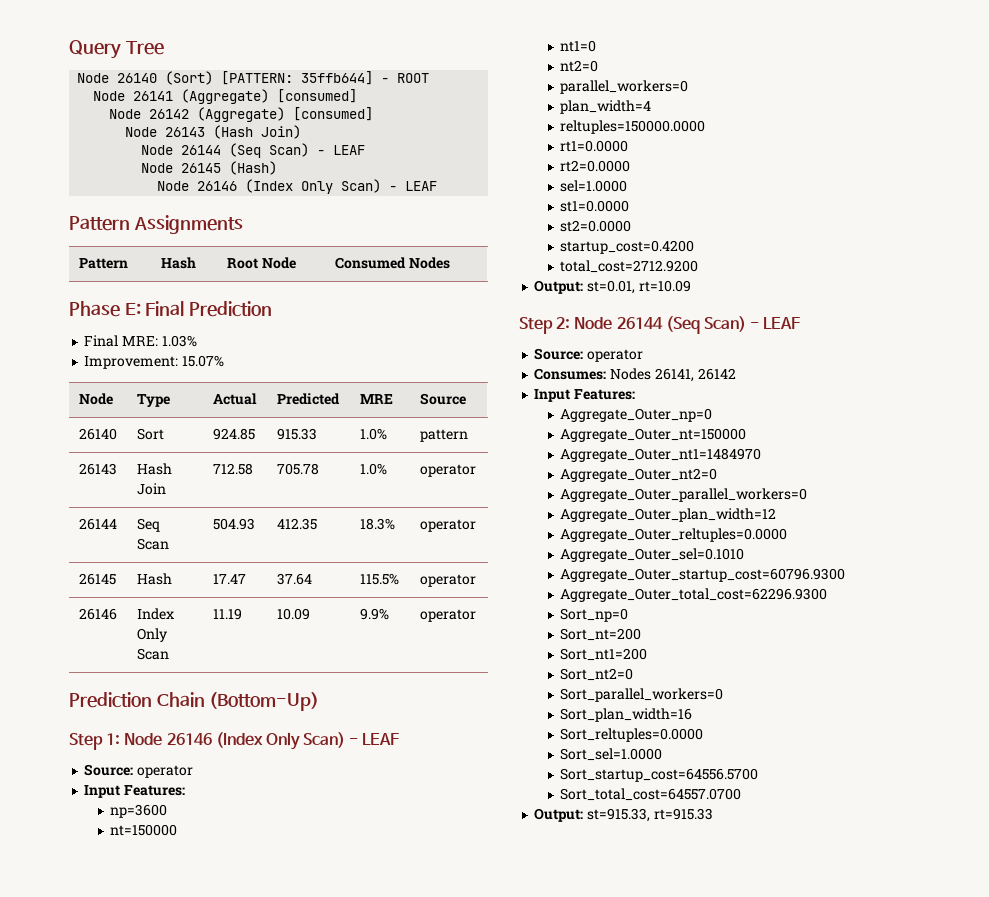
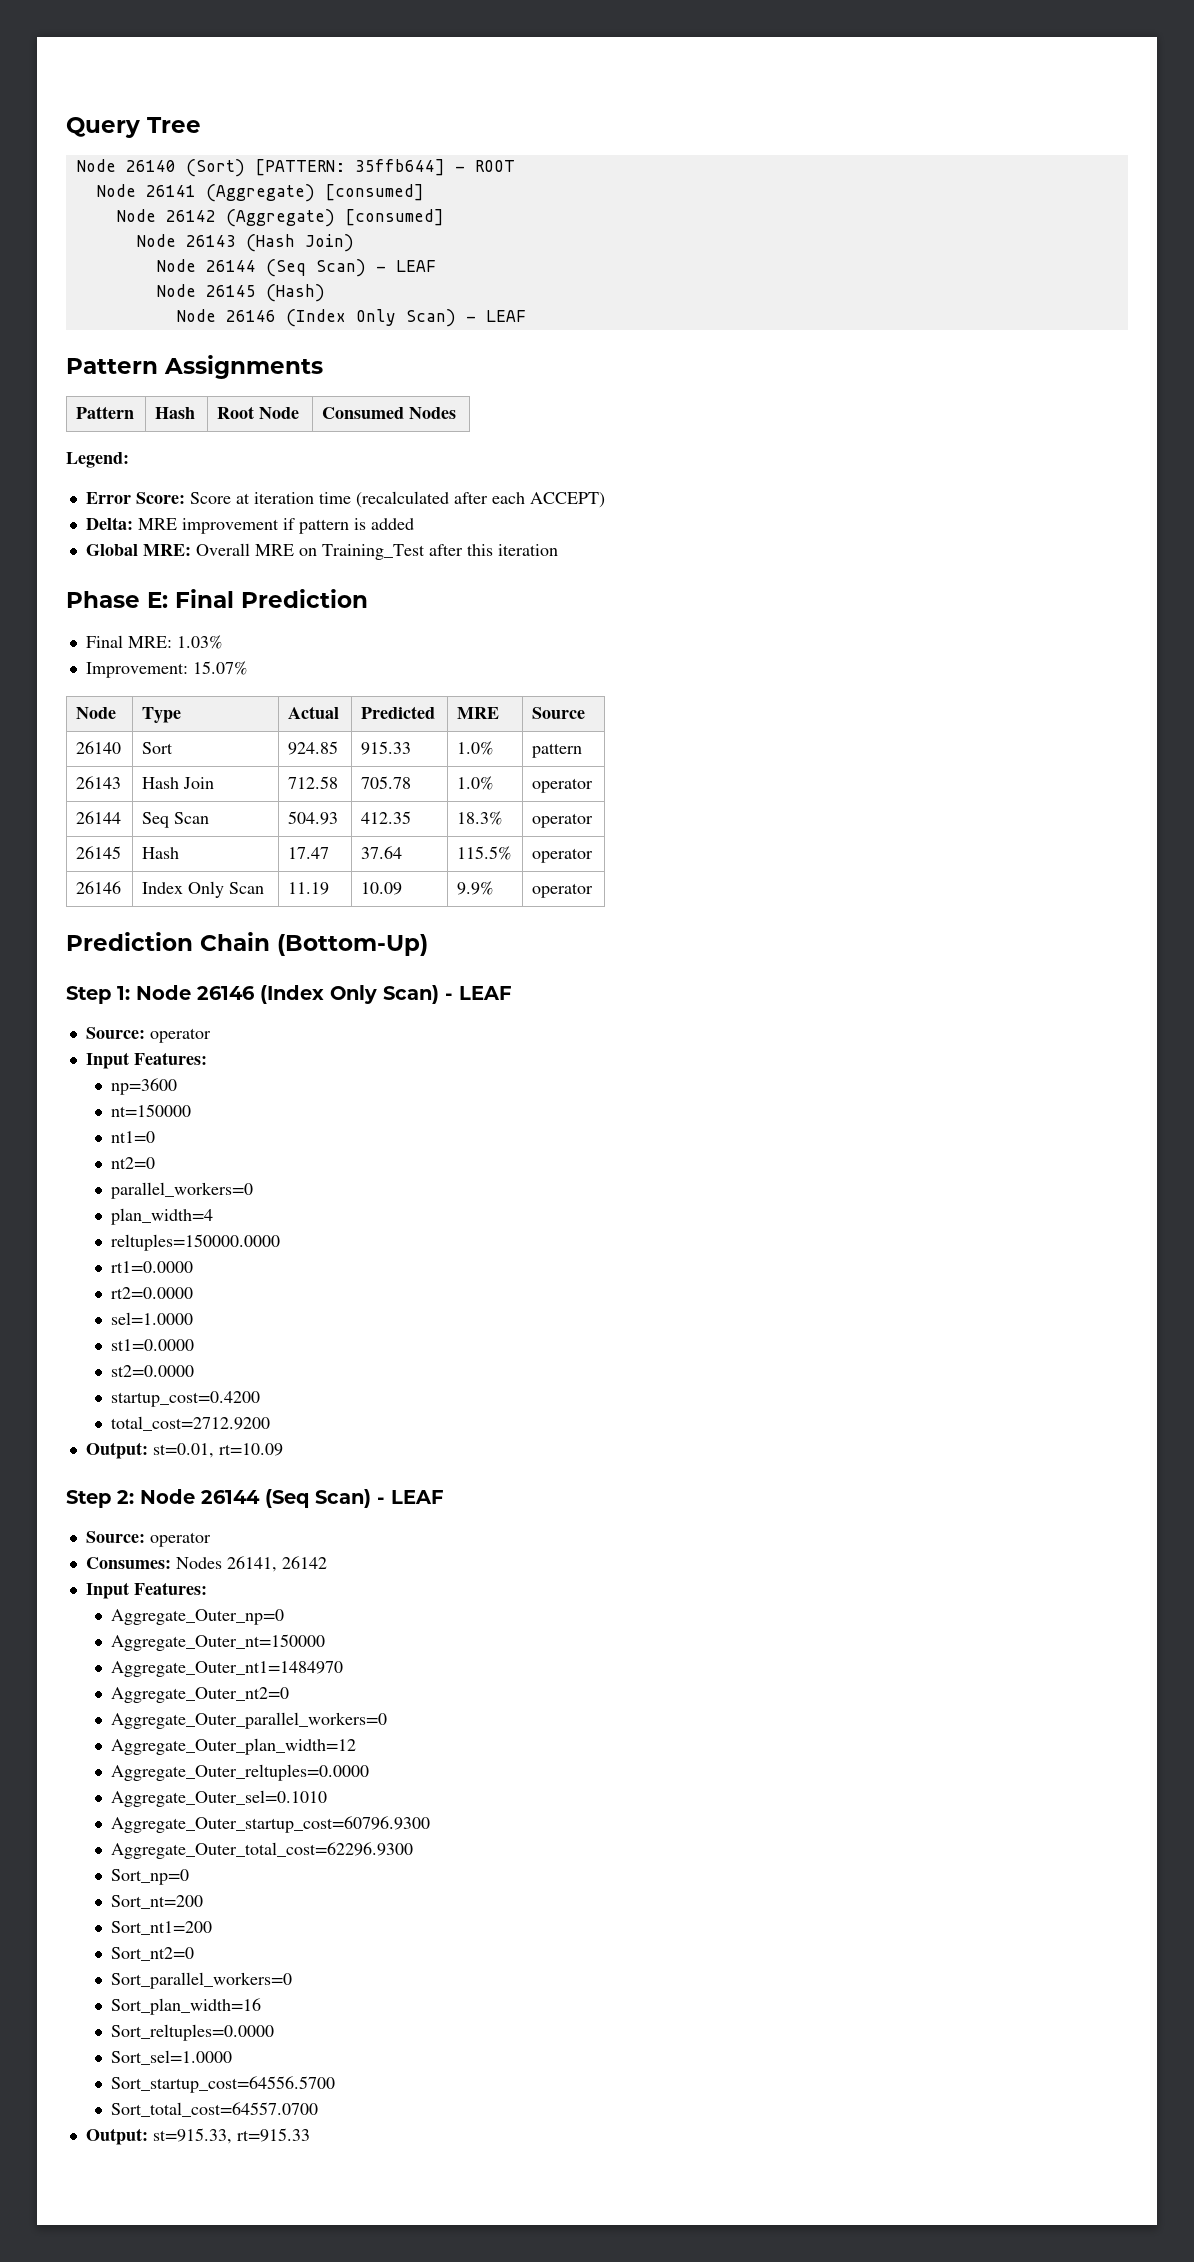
+ Legend:
+ Error Score: Score at iteration time (recalculated after each ACCEPT)
+ Delta: MRE improvement if pattern is added
+ Global MRE: Overall MRE on Training_Test after this iteration

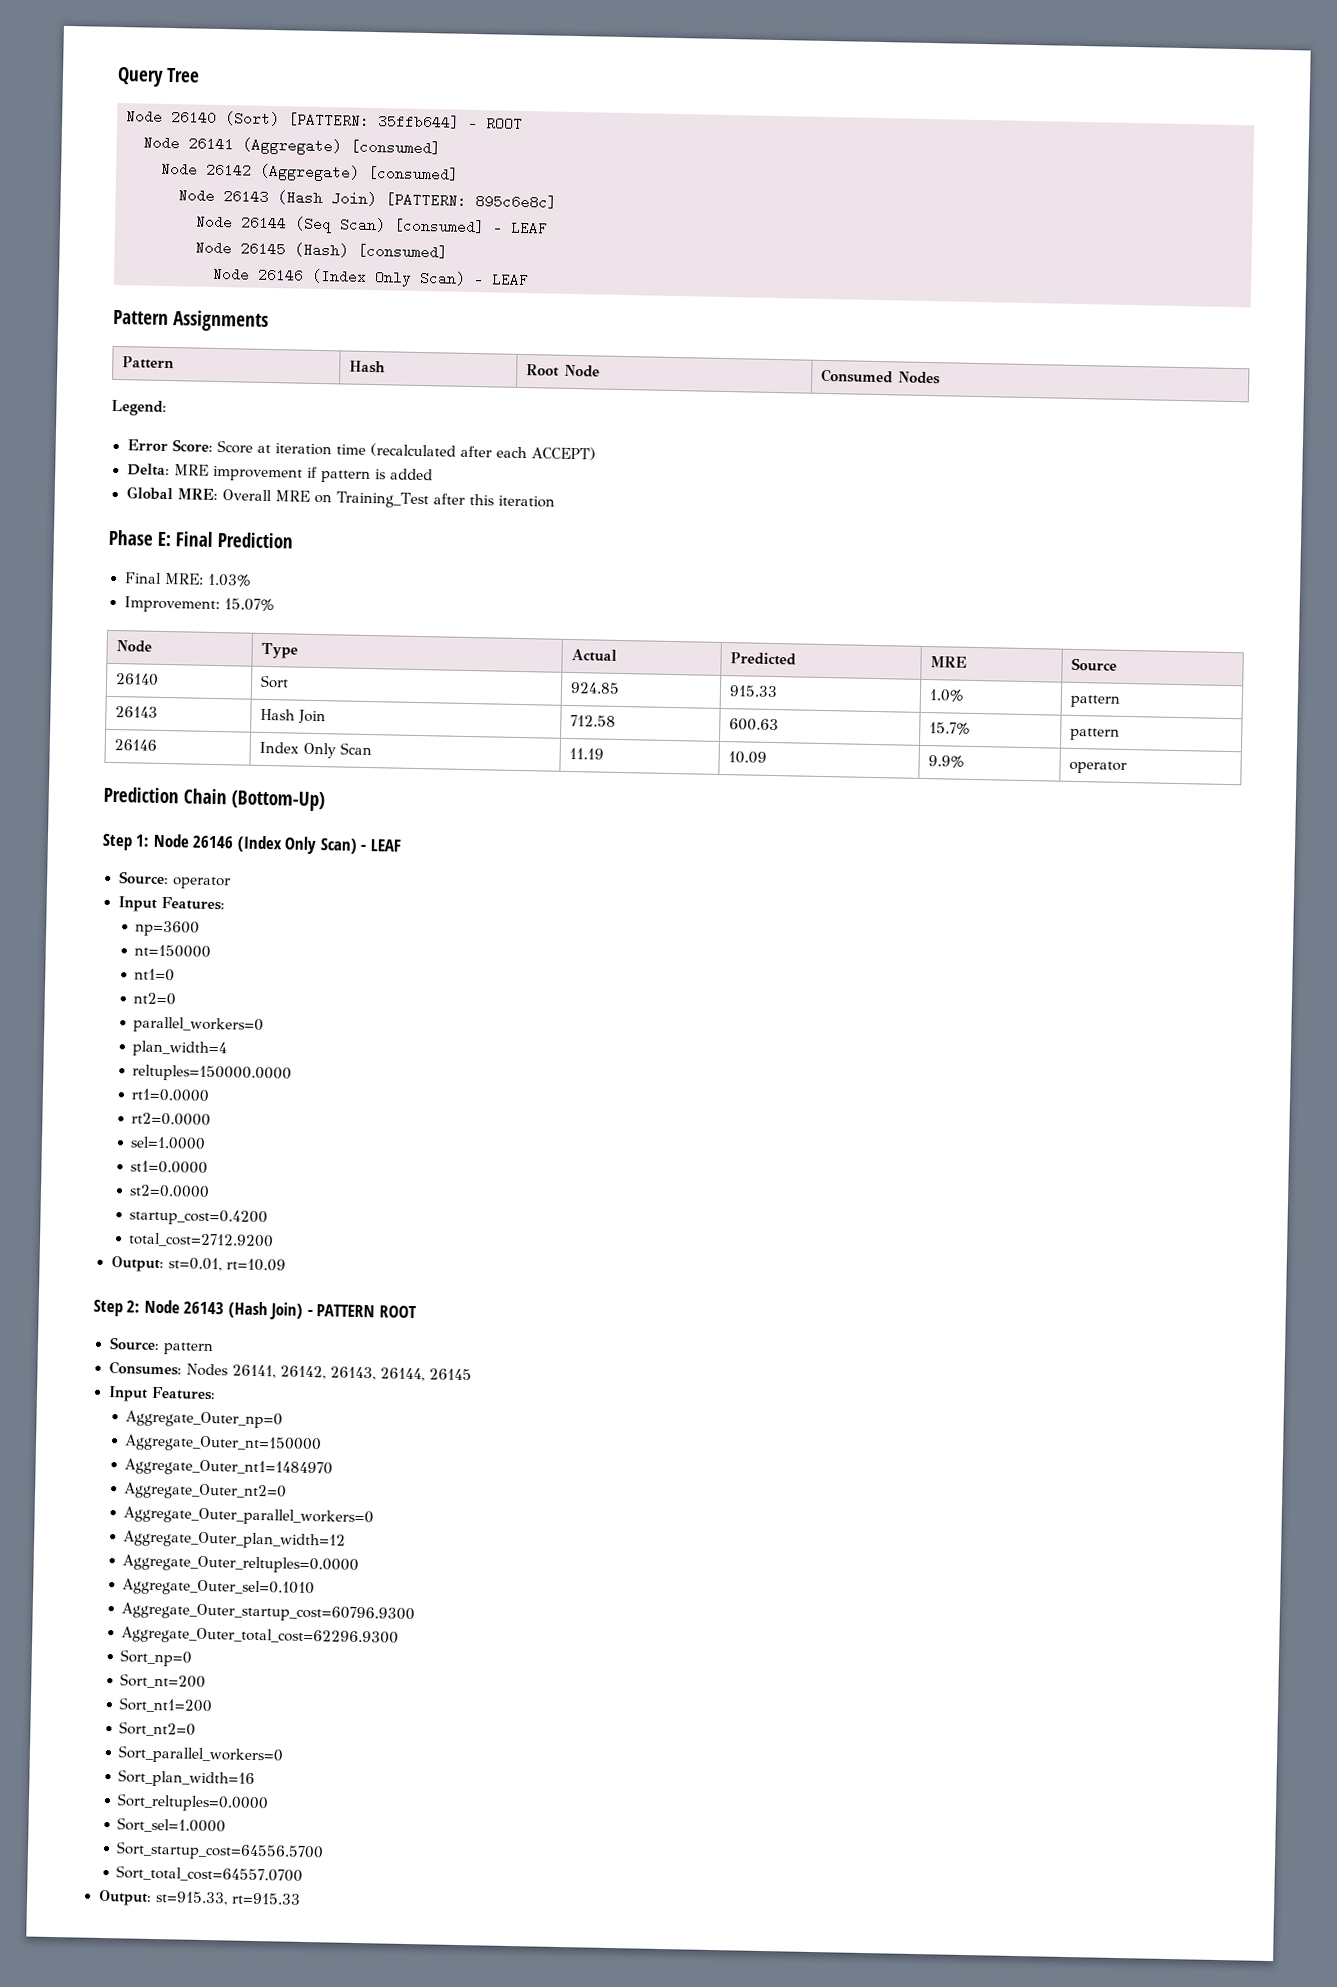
- Node 26143 (Hash Join)
- Node 26144 (Seq Scan) - LEAF
+ Node 26143 (Hash Join) [PATTERN: 895c6e8c]
+ Node 26144 (Seq Scan) [consumed] - LEAF
- Node 26145 (Hash)
+ Node 26145 (Hash) [consumed]
- 26143 | Hash Join | 712.58 | 705.78 | 1.0% | operator
- 26144 | Seq Scan | 504.93 | 412.35 | 18.3% | operator
- 26145 | Hash | 17.47 | 37.64 | 115.5% | operator
+ 26143 | Hash Join | 712.58 | 600.63 | 15.7% | pattern
- Step 2: Node 26144 (Seq Scan) - LEAF
- Source: operator
+ Step 2: Node 26143 (Hash Join) - PATTERN ROOT
+ Source: pattern
- Consumes: Nodes 26141, 26142
+ Consumes: Nodes 26141, 26142, 26143, 26144, 26145

